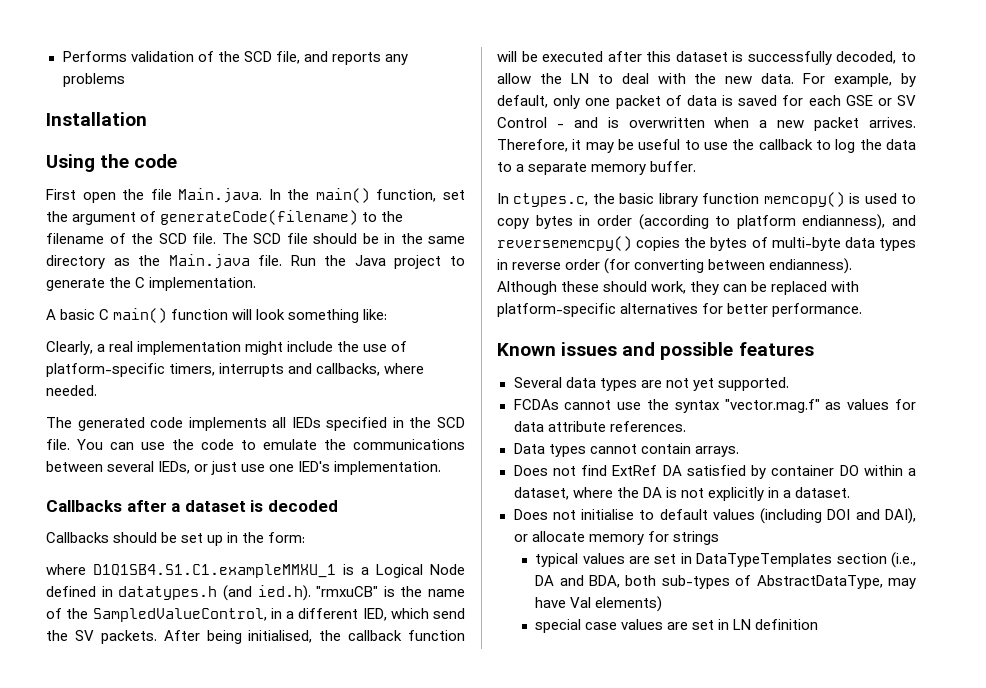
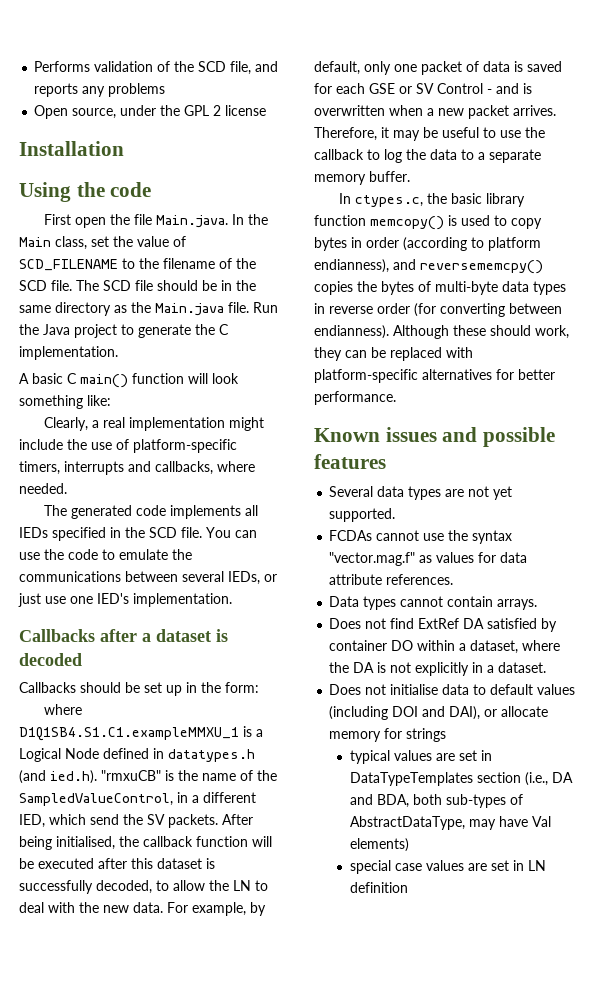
+ Open source, under the GPL 2 license
- First open the file Main.java. In the main() function, set the argument of generateCode(filename) to the filename of the SCD file.
+ First open the file Main.java. In the Main class, set the value of SCD_FILENAME to the filename of the SCD file.
- Does not initialise to default values (including DOI and DAI), or allocate memory for strings
+ Does not initialise data to default values (including DOI and DAI), or allocate memory for strings

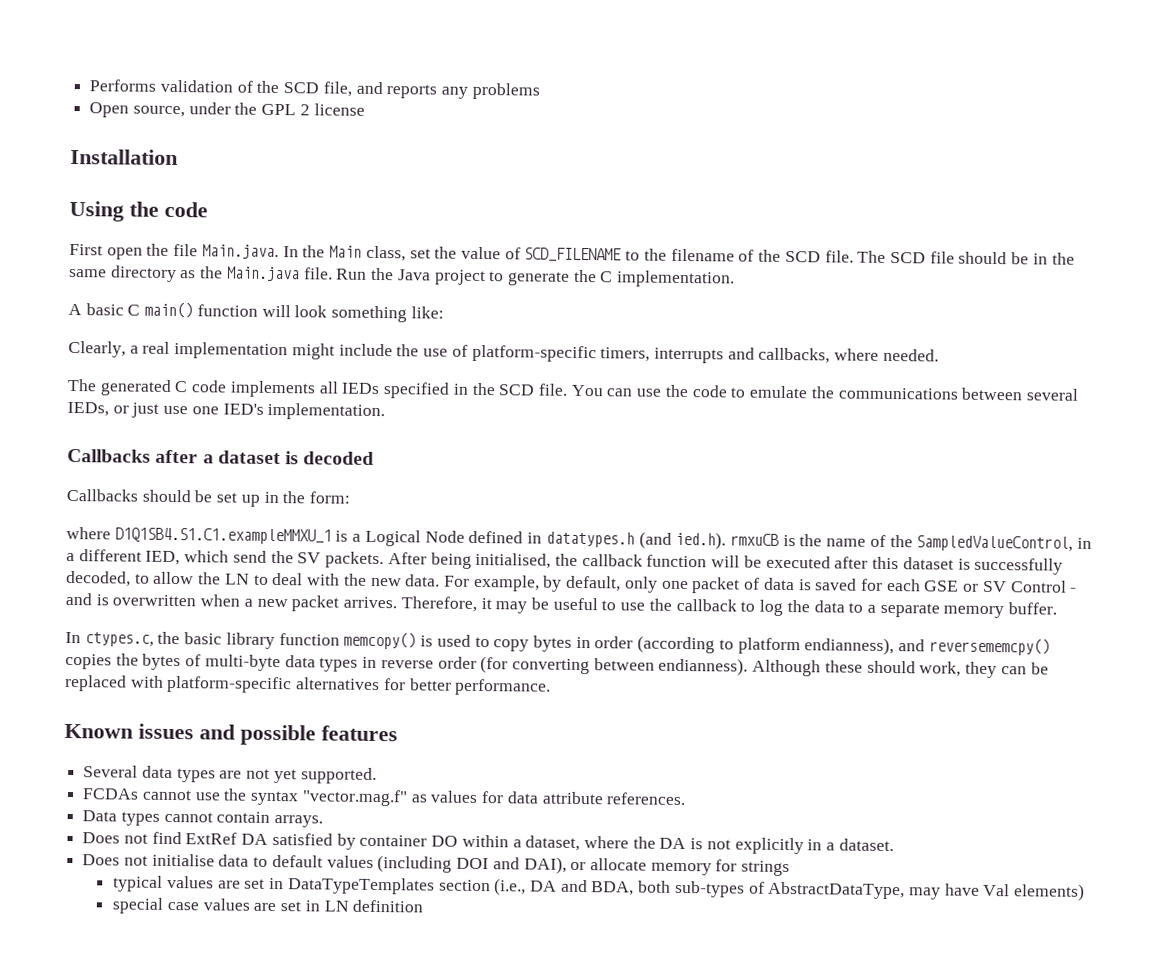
- The generated code implements all IEDs specified in the SCD file.
+ The generated C code implements all IEDs specified in the SCD file.
- where D1Q1SB4.S1.C1.exampleMMXU_1 is a Logical Node defined in datatypes.h (and ied.h). "rmxuCB" is the name of the SampledValueControl, in a different IED, which send the SV packets.
+ where D1Q1SB4.S1.C1.exampleMMXU_1 is a Logical Node defined in datatypes.h (and ied.h). rmxuCB is the name of the SampledValueControl, in a different IED, which send the SV packets.

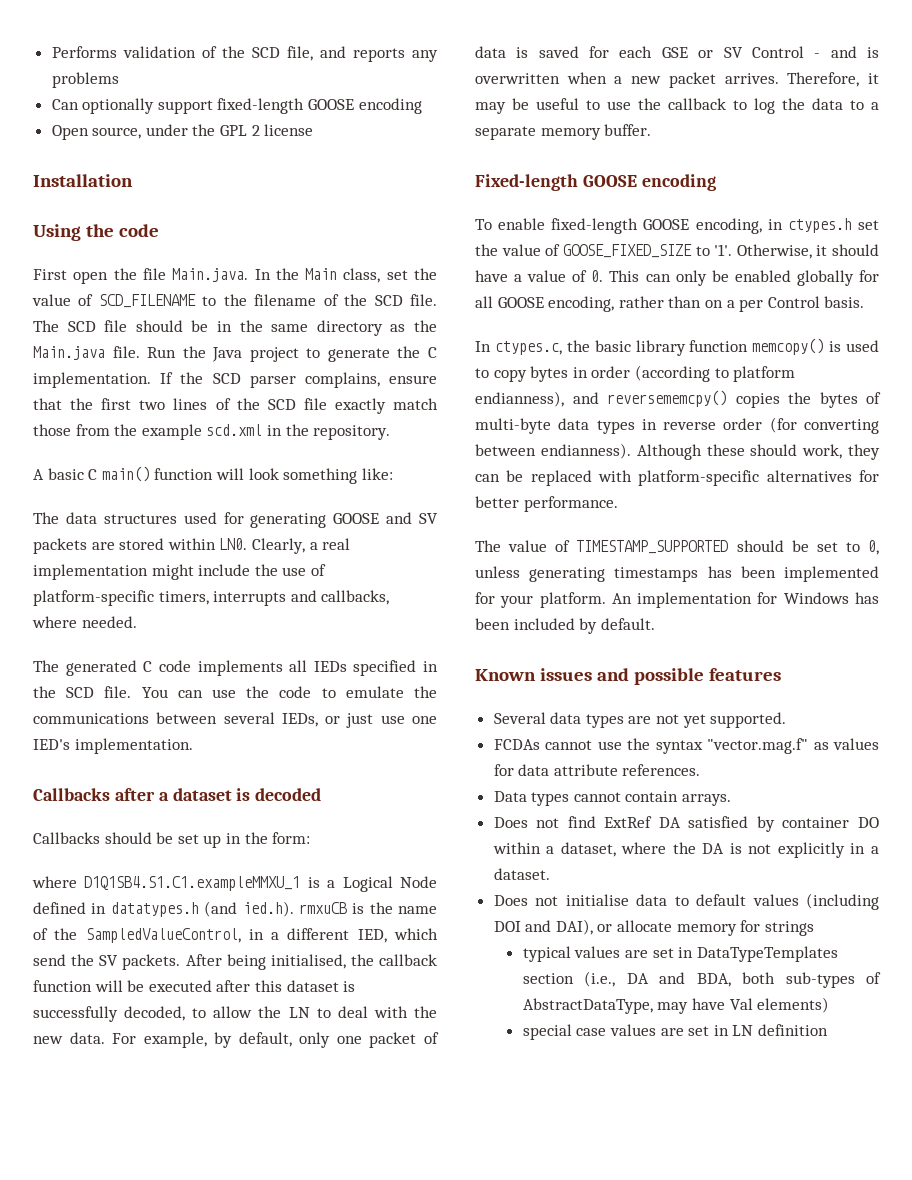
+ Can optionally support fixed-length GOOSE encoding
+ If the SCD parser complains, ensure that the first two lines of the SCD file exactly match those from the example scd.xml in the repository.
- Clearly, a real implementation might include the use of platform-specific timers, interrupts and callbacks, where needed.
+ The data structures used for generating GOOSE and SV packets are stored within LN0. Clearly, a real implementation might include the use of platform-specific timers, interrupts and callbacks, where needed.
+ Fixed-length GOOSE encoding
+ To enable fixed-length GOOSE encoding, in ctypes.h set the value of GOOSE_FIXED_SIZE to '1'. Otherwise, it should have a value of 0. This can only be enabled globally for all GOOSE encoding, rather than on a per Control basis.
+ The value of TIMESTAMP_SUPPORTED should be set to 0, unless generating timestamps has been implemented for your platform. An implementation for Windows has been included by default.

